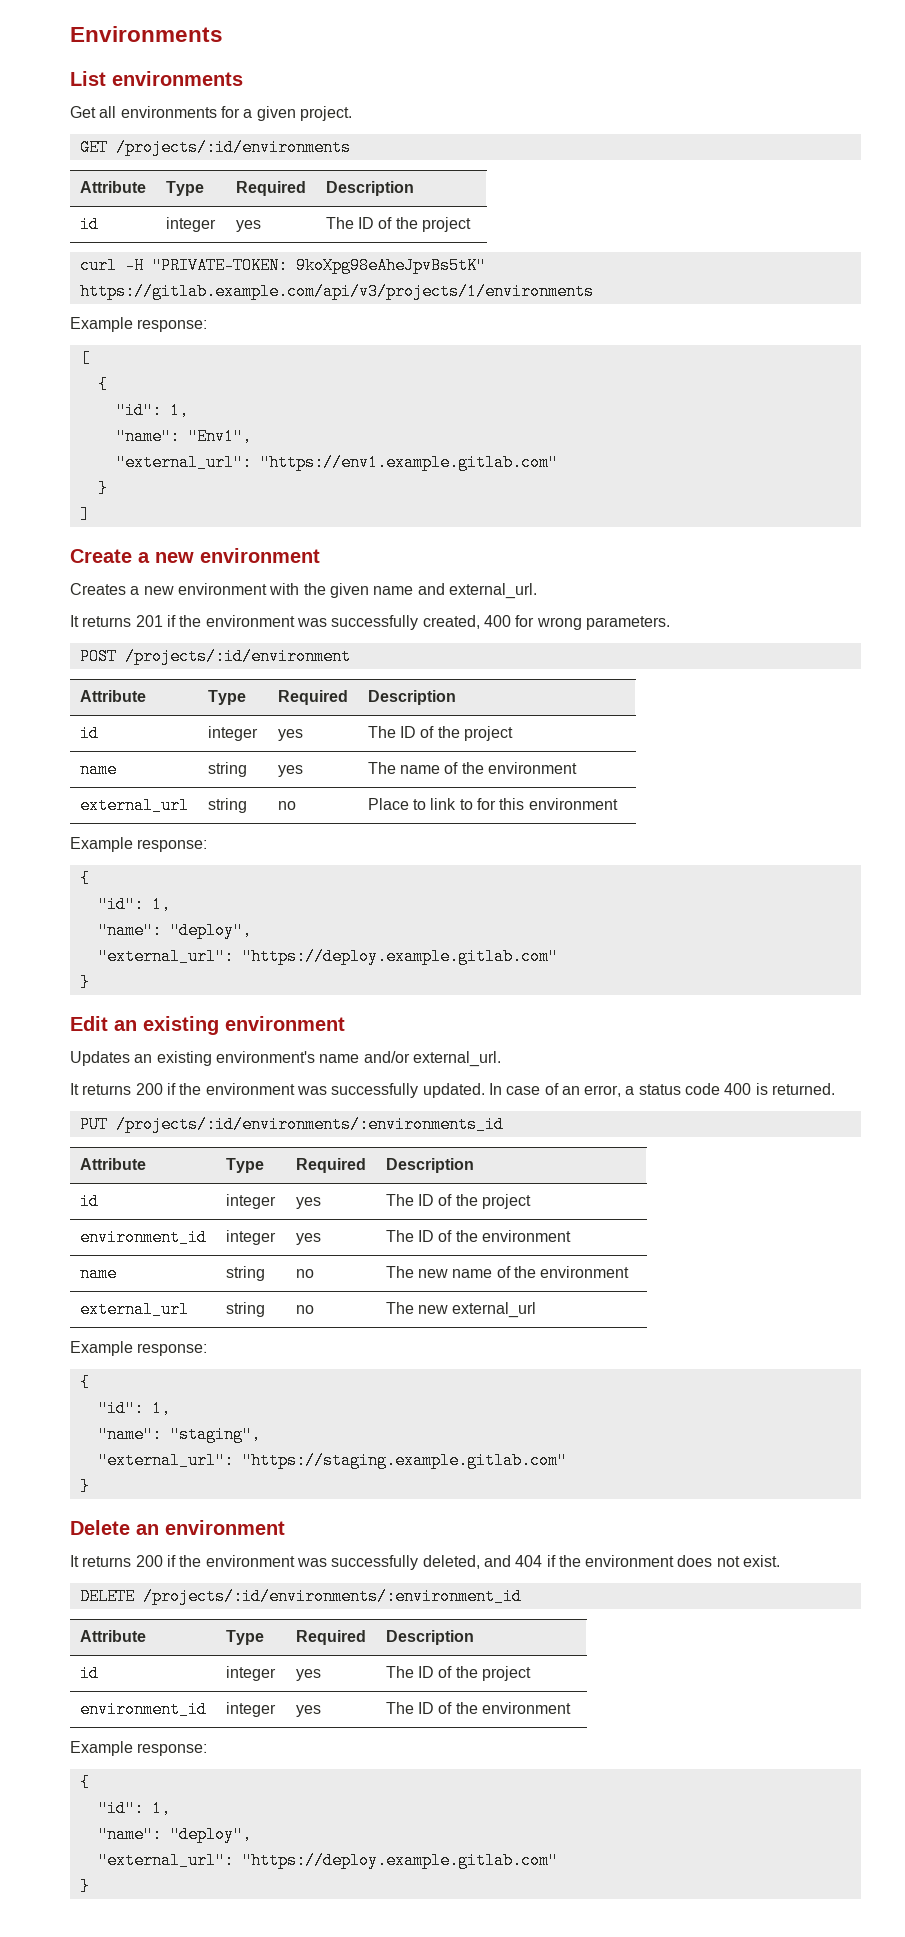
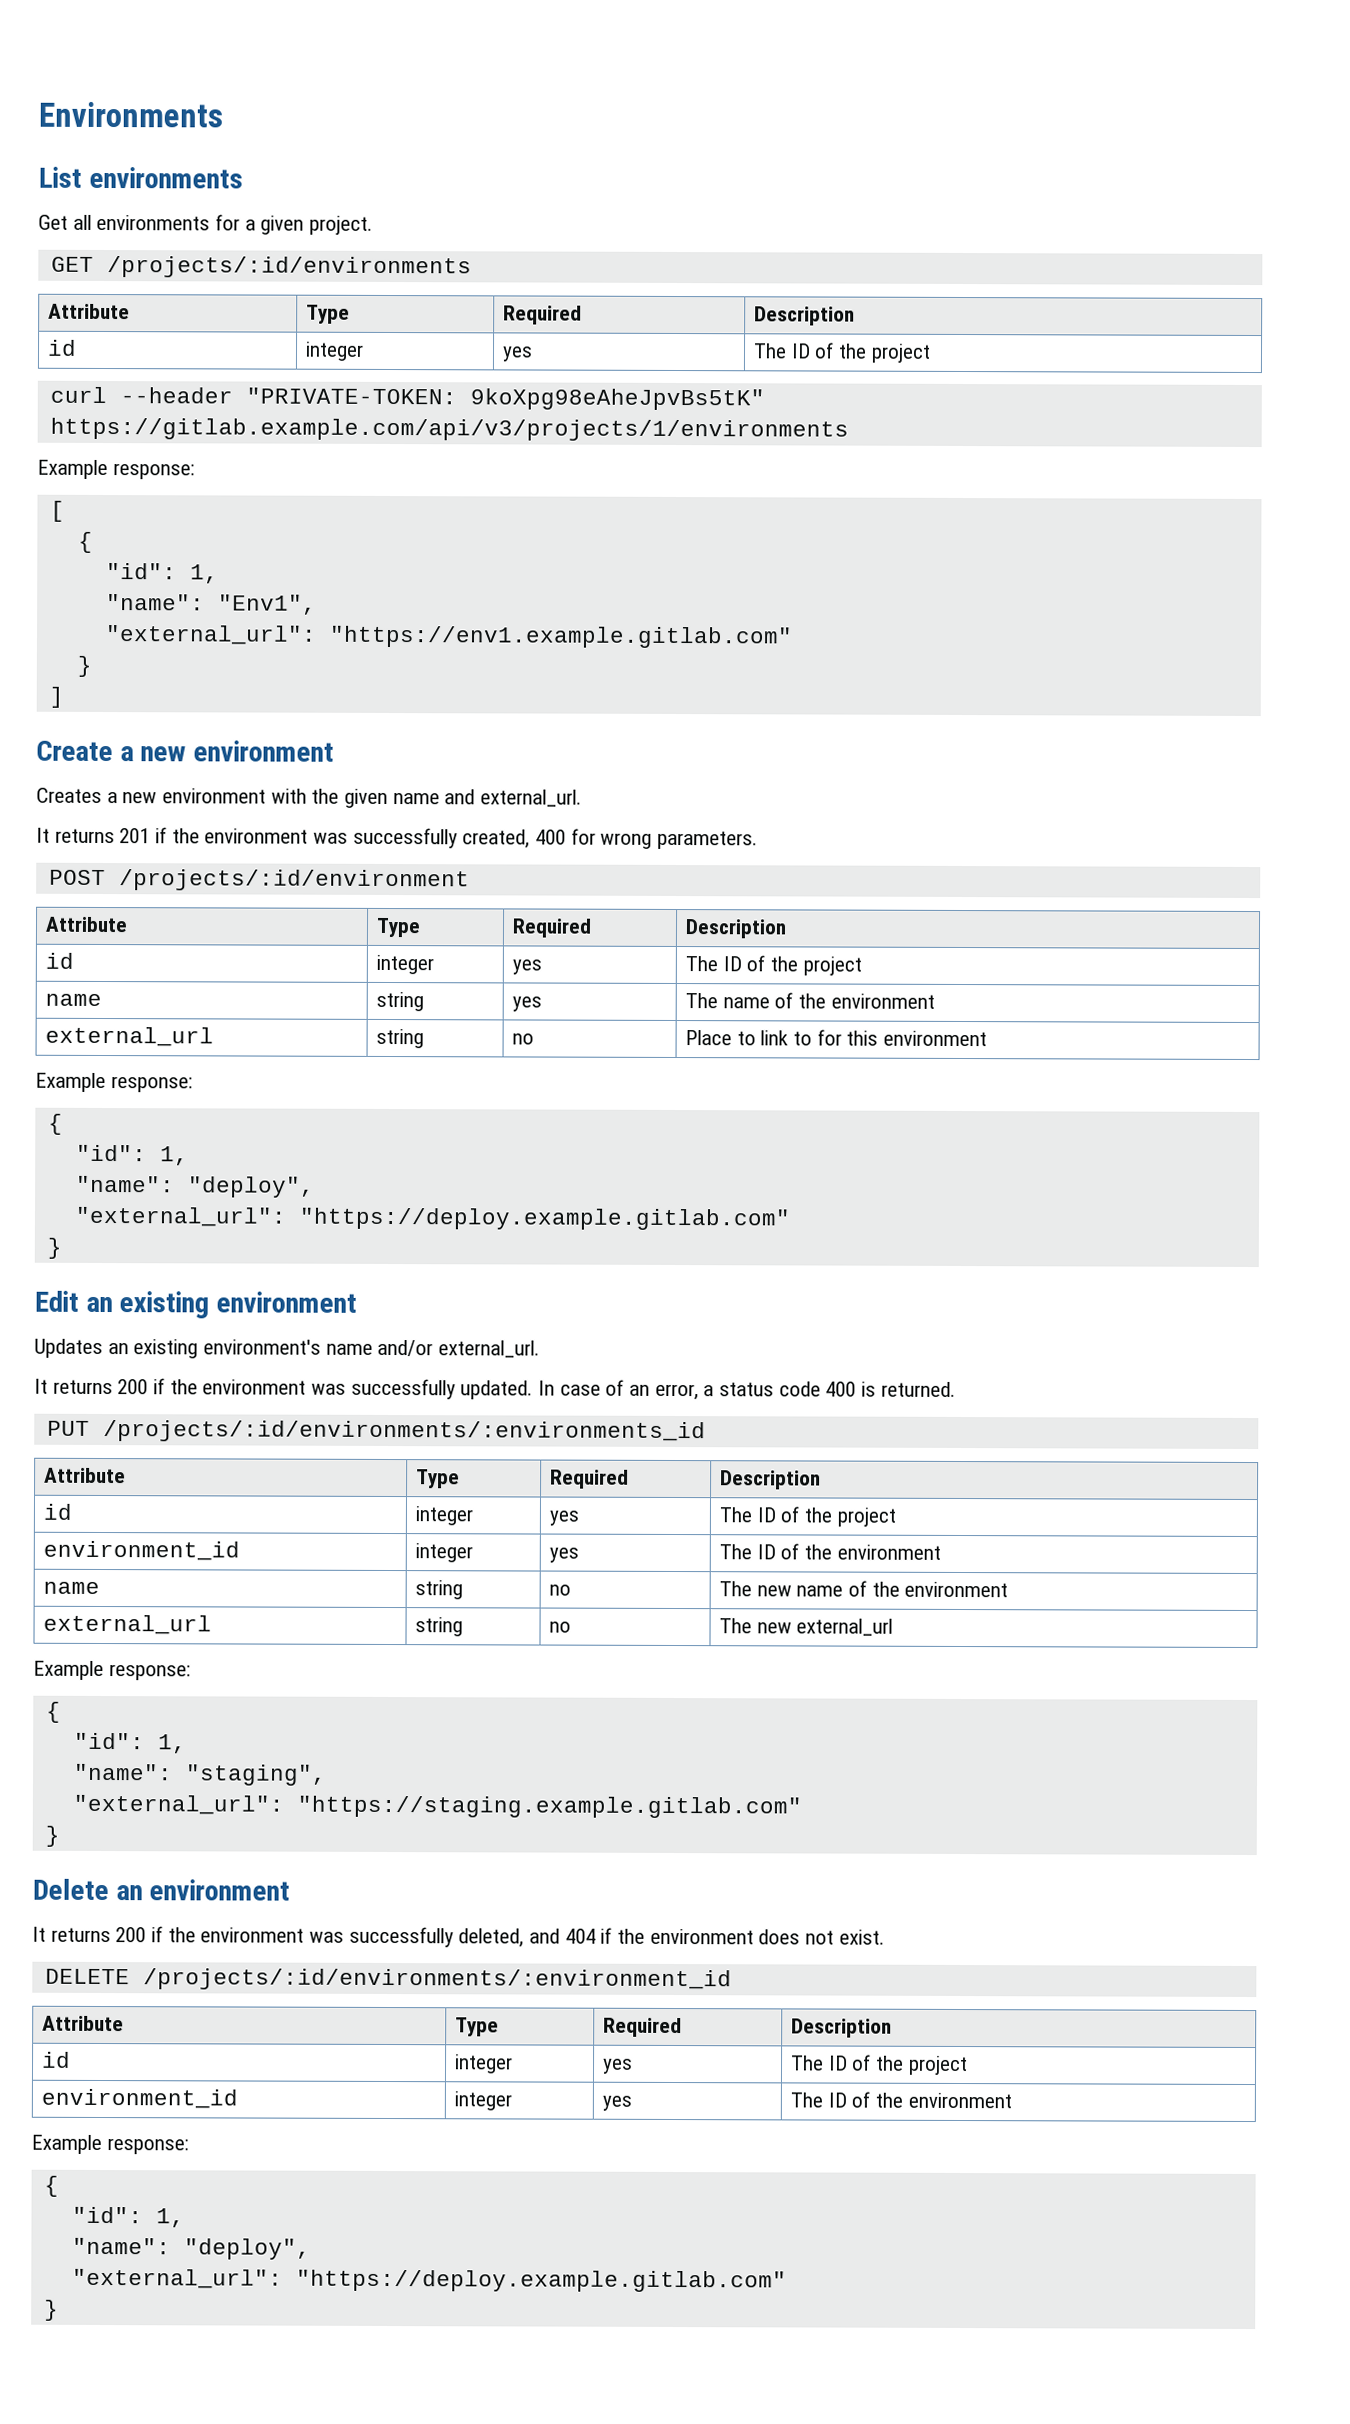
- curl -H "PRIVATE-TOKEN: 9koXpg98eAheJpvBs5tK" https://gitlab.example.com/api/v3/projects/1/environments
+ curl --header "PRIVATE-TOKEN: 9koXpg98eAheJpvBs5tK" https://gitlab.example.com/api/v3/projects/1/environments

